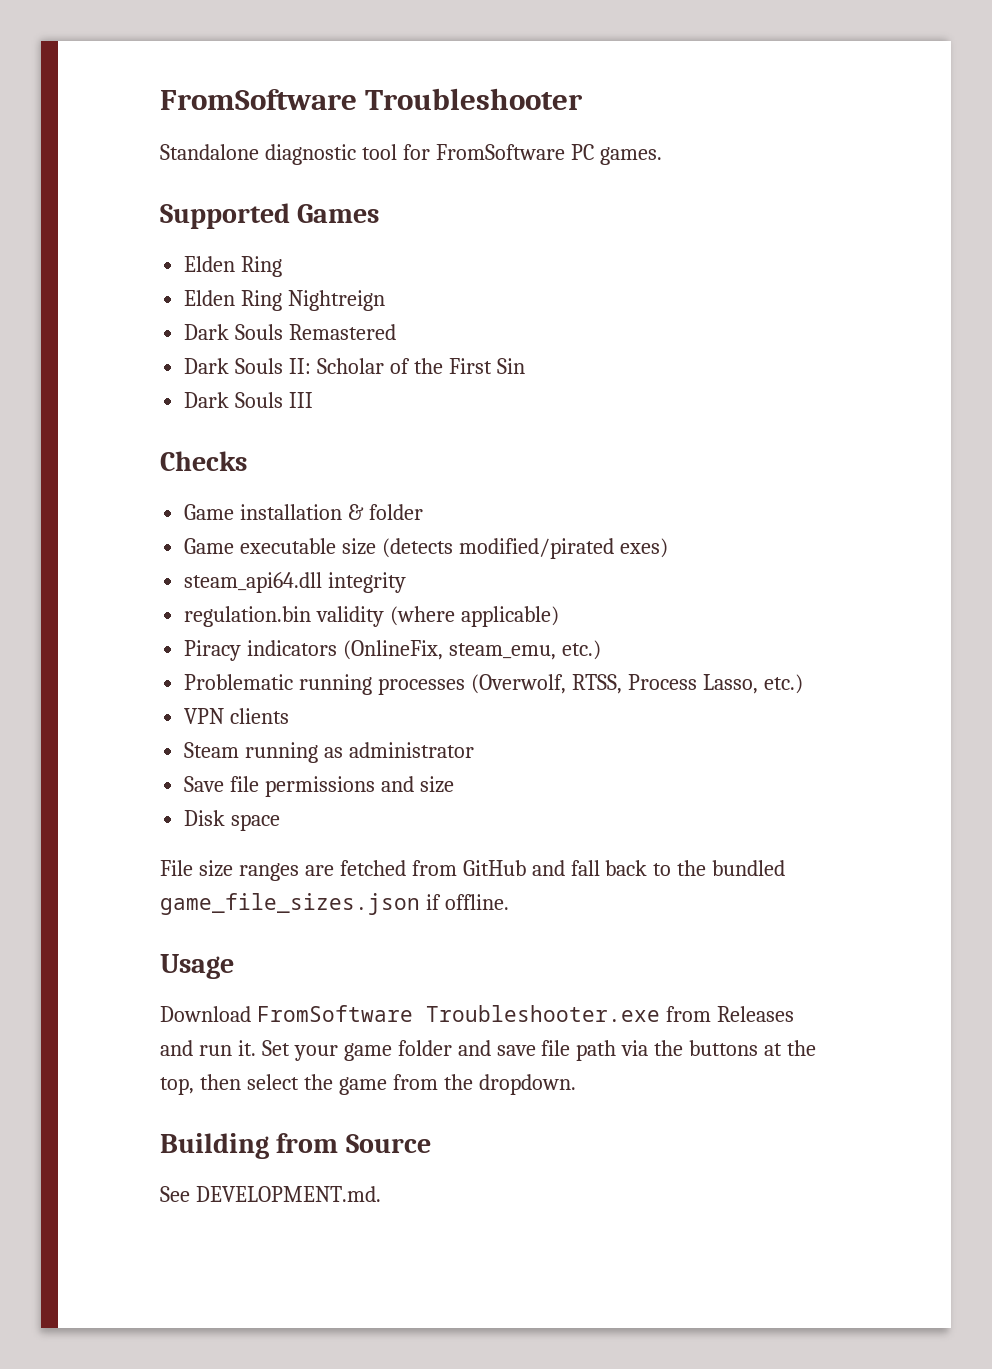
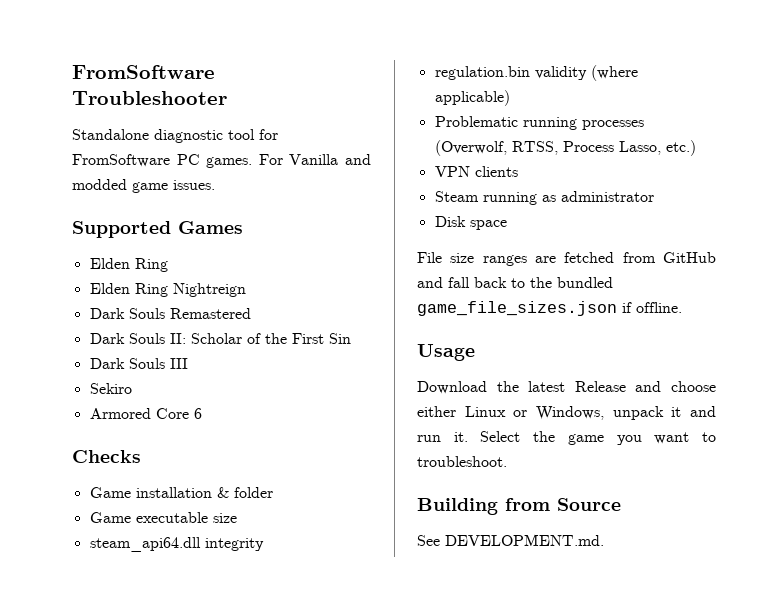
+ For Vanilla and modded game issues.
+ Sekiro
+ Armored Core 6
- Game executable size (detects modified/pirated exes)
+ Game executable size
- Piracy indicators (OnlineFix, steam_emu, etc.)
- Save file permissions and size
- Download FromSoftware Troubleshooter.exe from Releases and run it. Set your game folder and save file path via the buttons at the top, then select the game from the dropdown.
+ Download the latest Release and choose either Linux or Windows, unpack it and run it. Select the game you want to troubleshoot.

